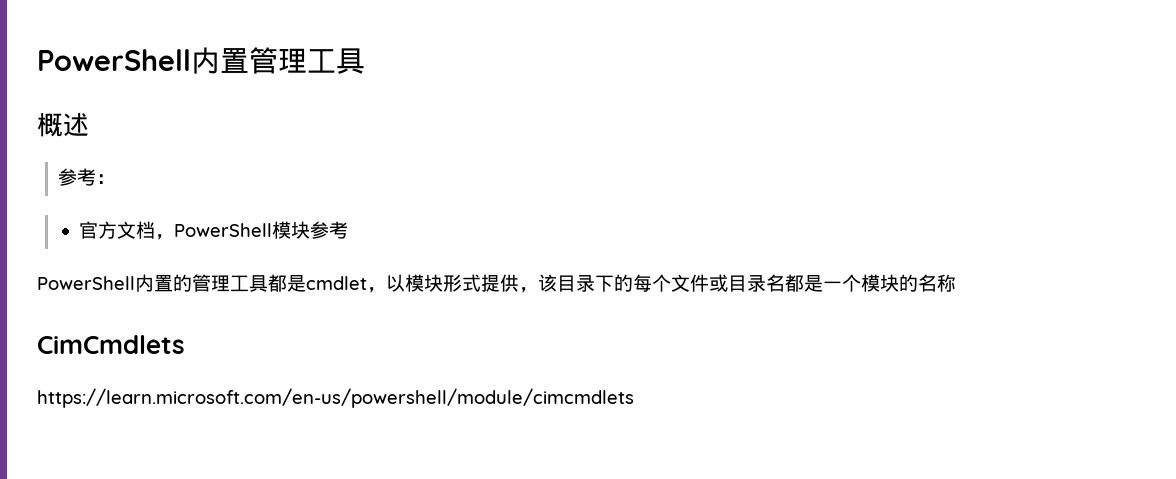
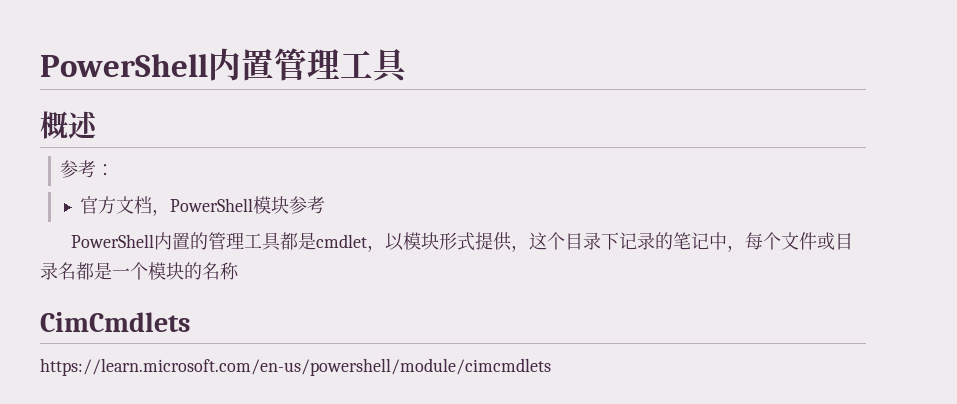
- PowerShell内置的管理工具都是cmdlet，以模块形式提供，该目录下的每个文件或目录名都是一个模块的名称
+ PowerShell内置的管理工具都是cmdlet，以模块形式提供，这个目录下记录的笔记中，每个文件或目录名都是一个模块的名称

